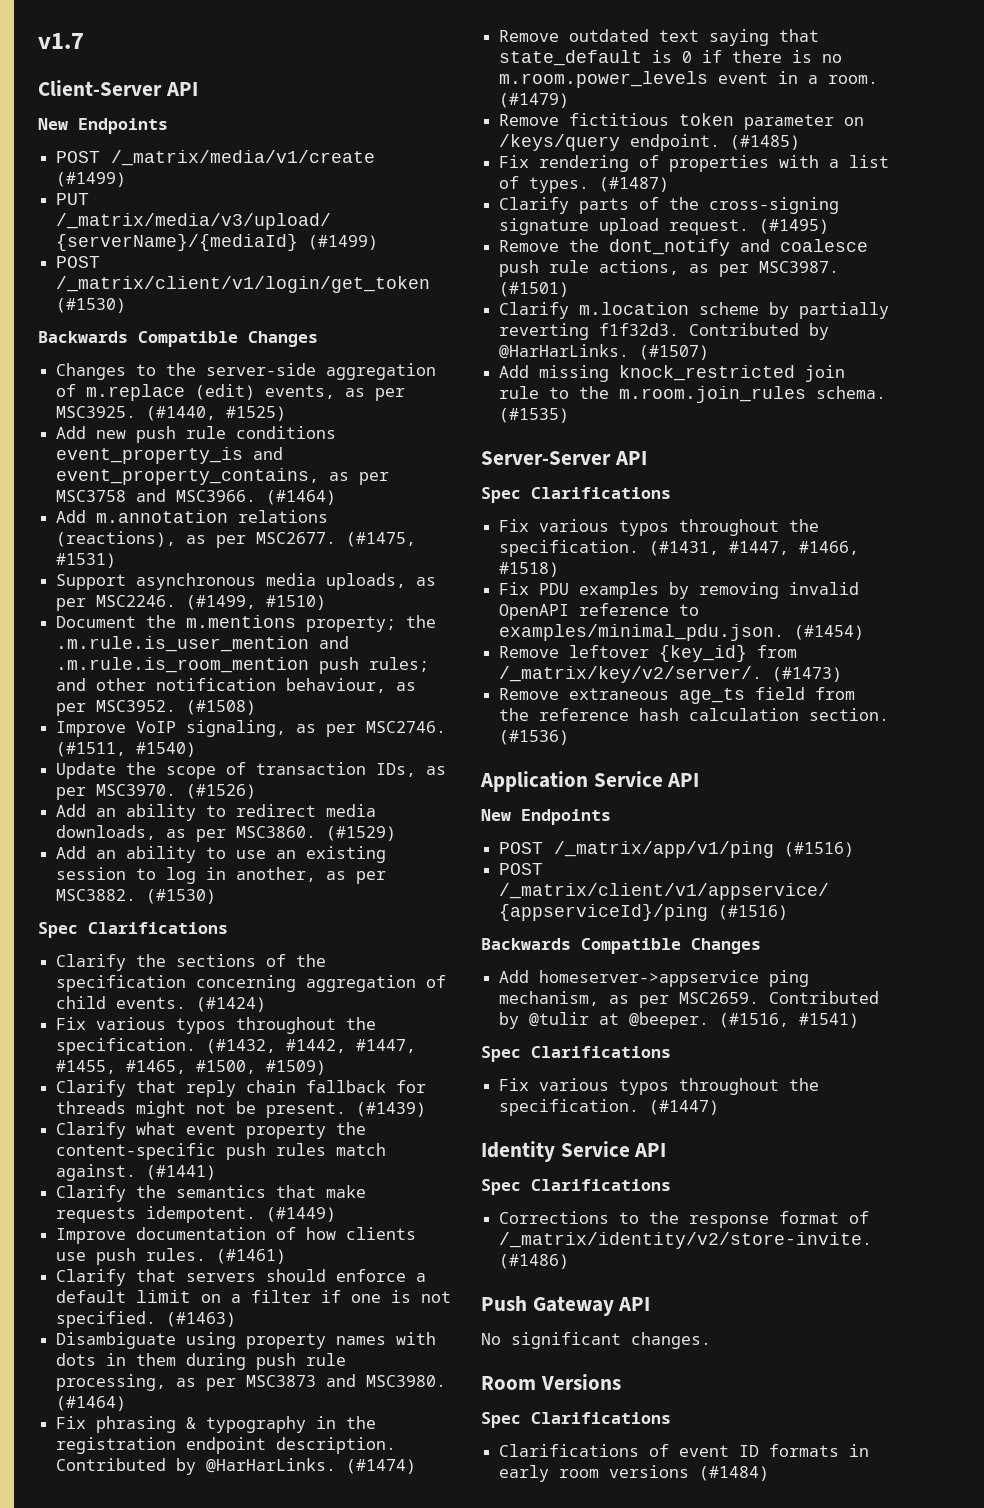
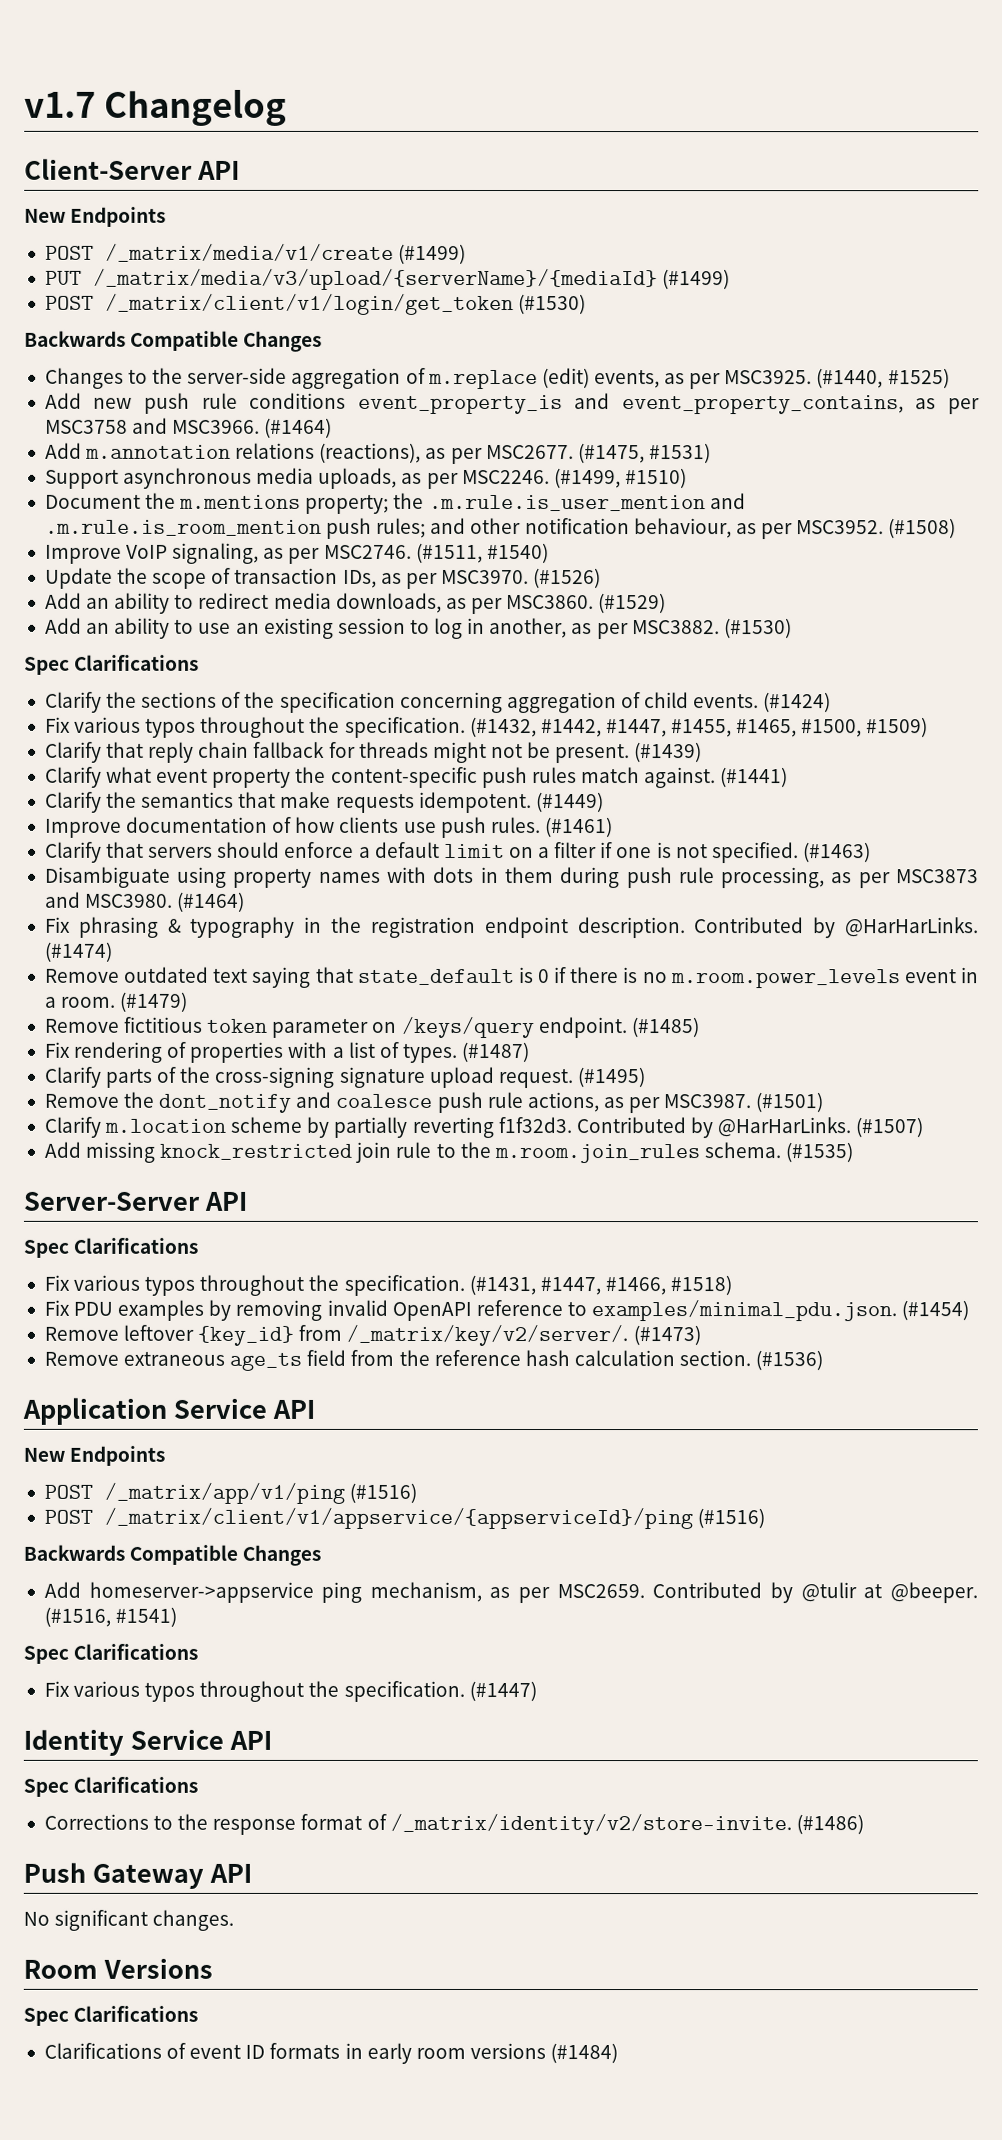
- v1.7
+ v1.7 Changelog

